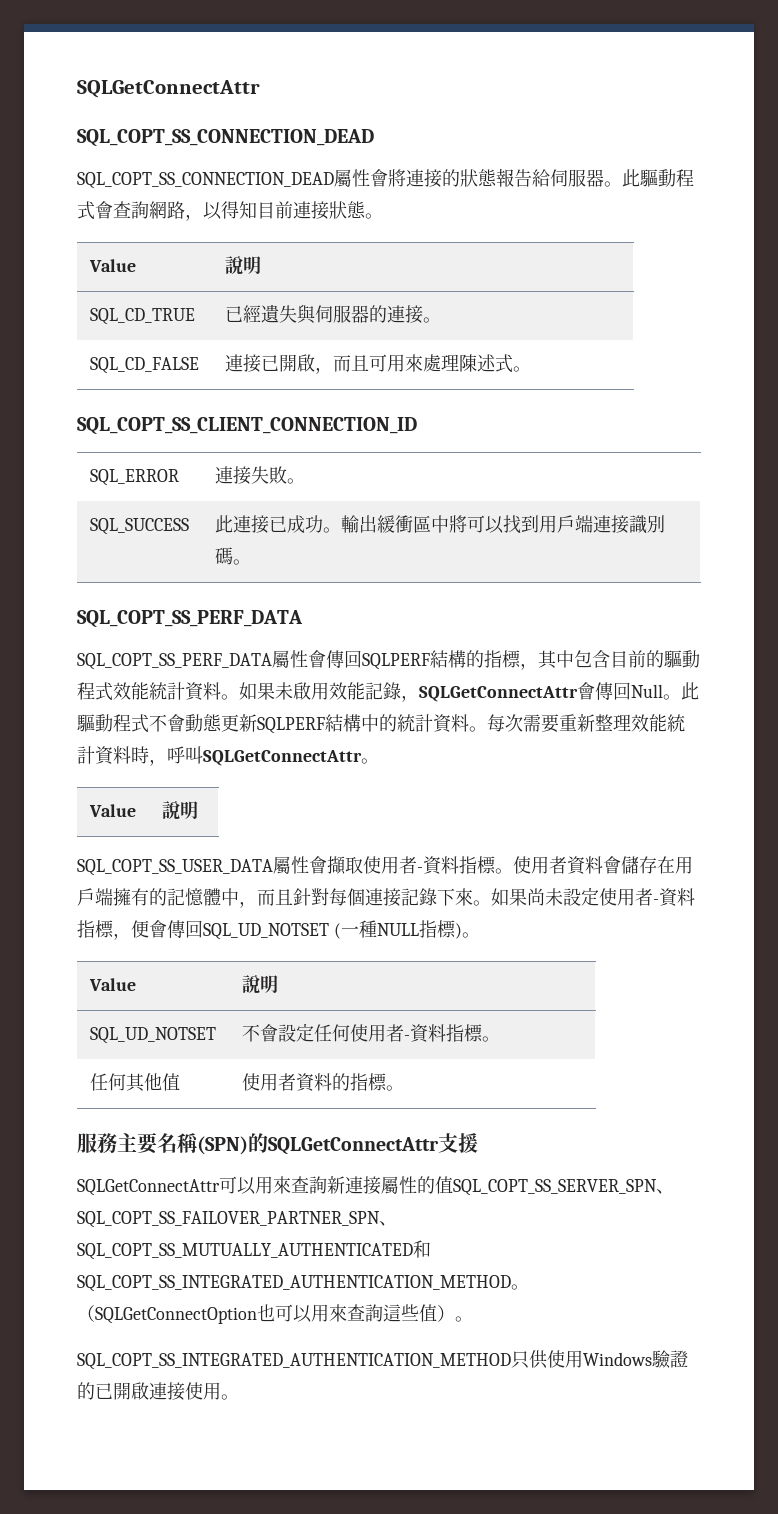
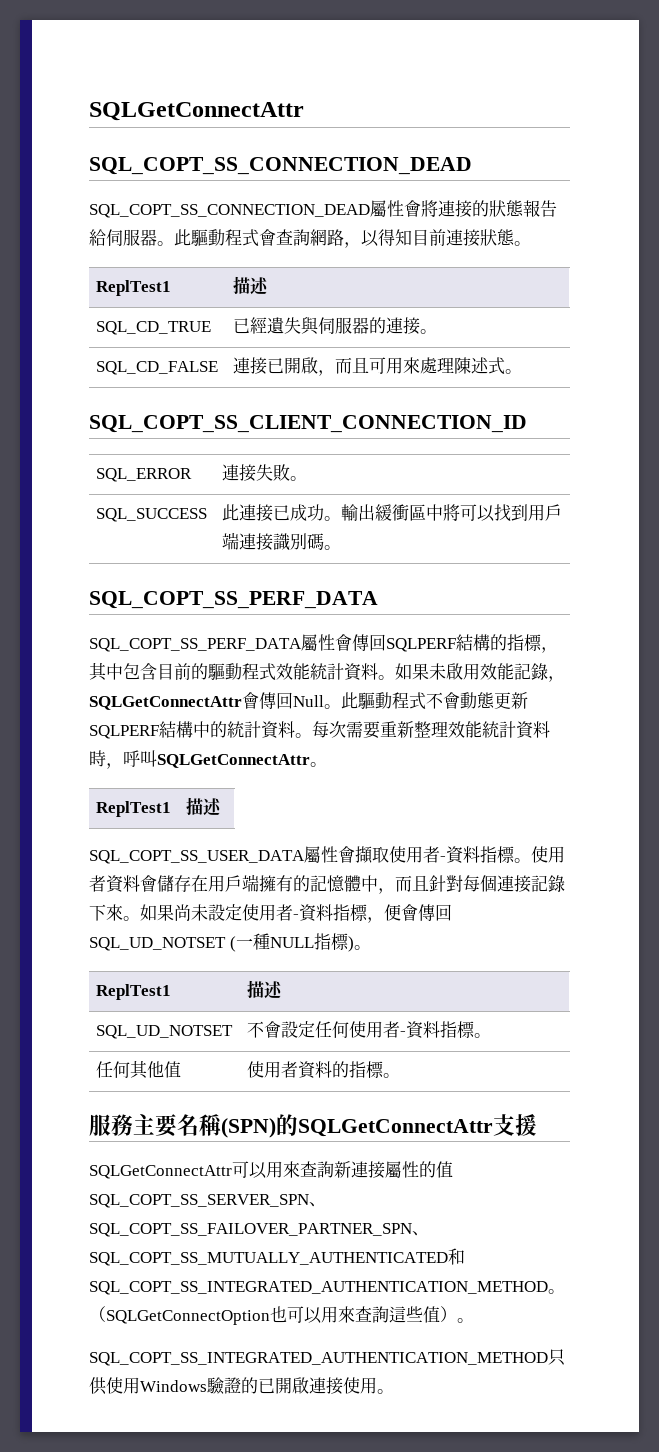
  此驅動程式會查詢網路，以得知目前連接狀態。
- Value | 說明
+ ReplTest1 | 描述
  每次需要重新整理效能統計資料時，呼叫SQLGetConnectAttr。
- Value | 說明
+ ReplTest1 | 描述
  如果尚未設定使用者-資料指標，便會傳回SQL_UD_NOTSET (一種NULL指標)。
- Value | 說明
+ ReplTest1 | 描述

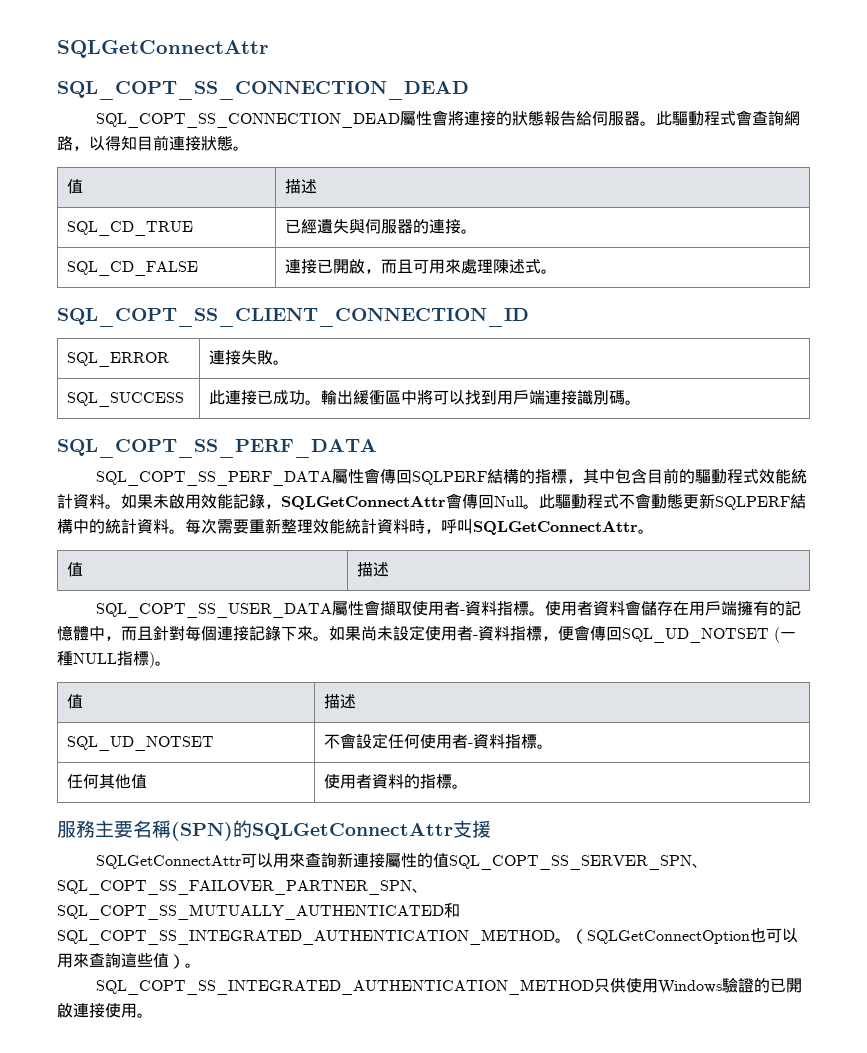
  此驅動程式會查詢網路，以得知目前連接狀態。
- ReplTest1 | 描述
+ 值 | 描述
  每次需要重新整理效能統計資料時，呼叫SQLGetConnectAttr。
- ReplTest1 | 描述
+ 值 | 描述
  如果尚未設定使用者-資料指標，便會傳回SQL_UD_NOTSET (一種NULL指標)。
- ReplTest1 | 描述
+ 值 | 描述

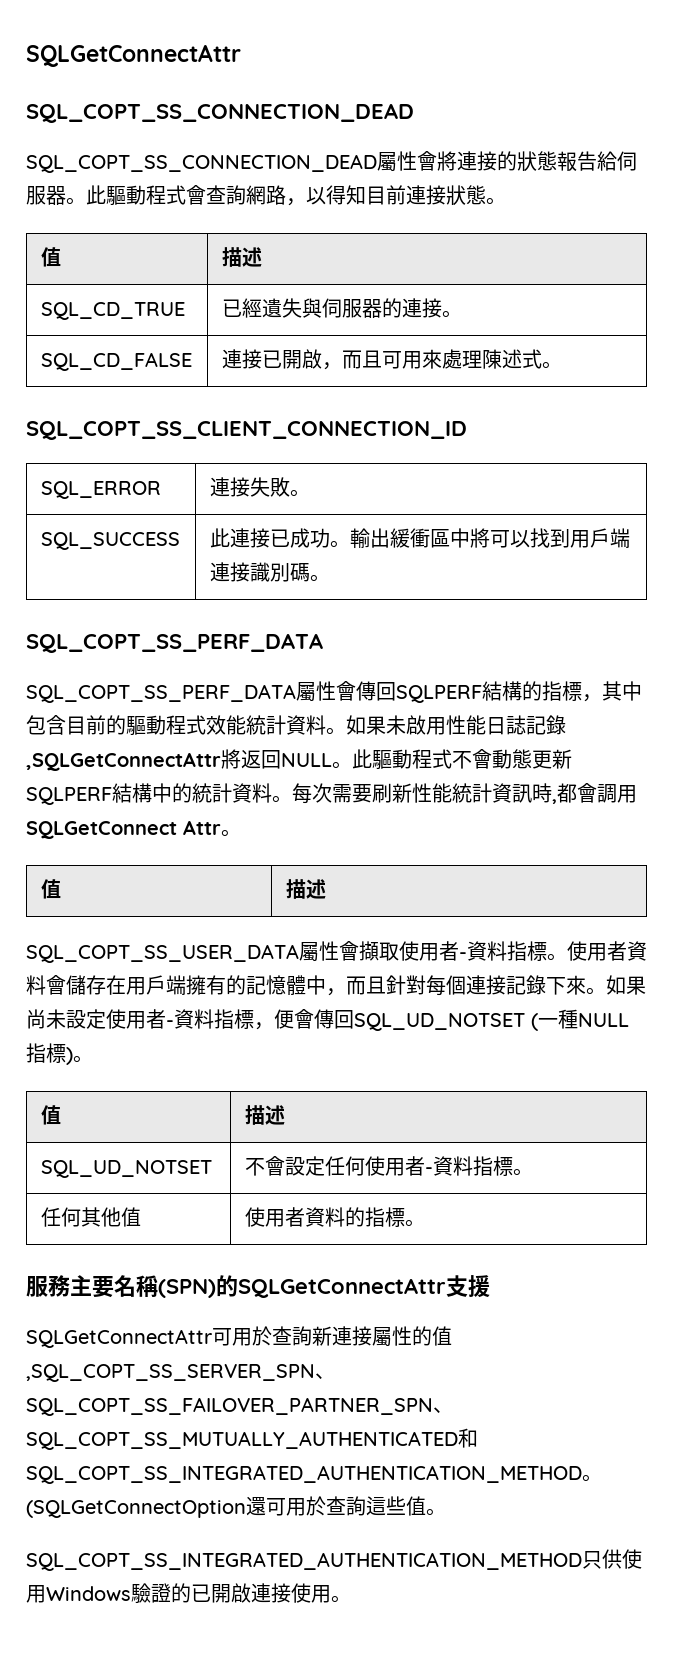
- 如果未啟用效能記錄，SQLGetConnectAttr會傳回Null。
+ 如果未啟用性能日誌記錄,SQLGetConnectAttr將返回NULL。
- 每次需要重新整理效能統計資料時，呼叫SQLGetConnectAttr。
+ 每次需要刷新性能統計資訊時,都會調用SQLGetConnect Attr。
- SQLGetConnectAttr可以用來查詢新連接屬性的值SQL_COPT_SS_SERVER_SPN、SQL_COPT_SS_FAILOVER_PARTNER_SPN、SQL_COPT_SS_MUTUALLY_AUTHENTICATED和SQL_COPT_SS_INTEGRATED_AUTHENTICATION_METHOD。
+ SQLGetConnectAttr可用於查詢新連接屬性的值,SQL_COPT_SS_SERVER_SPN、SQL_COPT_SS_FAILOVER_PARTNER_SPN、SQL_COPT_SS_MUTUALLY_AUTHENTICATED和SQL_COPT_SS_INTEGRATED_AUTHENTICATION_METHOD。
- （SQLGetConnectOption也可以用來查詢這些值）。
+ (SQLGetConnectOption還可用於查詢這些值。

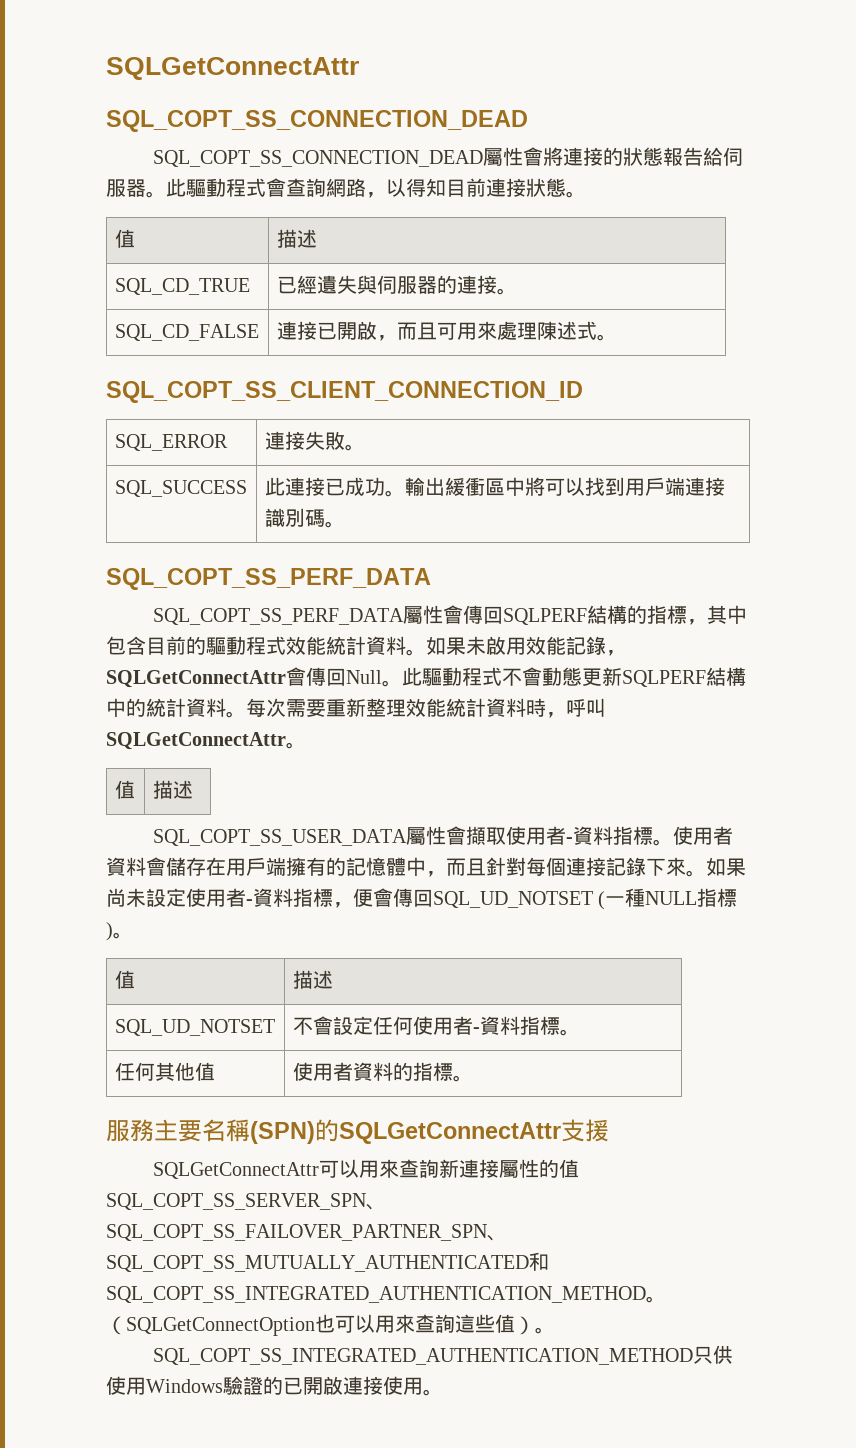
- 如果未啟用性能日誌記錄,SQLGetConnectAttr將返回NULL。
+ 如果未啟用效能記錄，SQLGetConnectAttr會傳回Null。
- 每次需要刷新性能統計資訊時,都會調用SQLGetConnect Attr。
+ 每次需要重新整理效能統計資料時，呼叫SQLGetConnectAttr。
- SQLGetConnectAttr可用於查詢新連接屬性的值,SQL_COPT_SS_SERVER_SPN、SQL_COPT_SS_FAILOVER_PARTNER_SPN、SQL_COPT_SS_MUTUALLY_AUTHENTICATED和SQL_COPT_SS_INTEGRATED_AUTHENTICATION_METHOD。
+ SQLGetConnectAttr可以用來查詢新連接屬性的值SQL_COPT_SS_SERVER_SPN、SQL_COPT_SS_FAILOVER_PARTNER_SPN、SQL_COPT_SS_MUTUALLY_AUTHENTICATED和SQL_COPT_SS_INTEGRATED_AUTHENTICATION_METHOD。
- (SQLGetConnectOption還可用於查詢這些值。
+ （SQLGetConnectOption也可以用來查詢這些值）。

